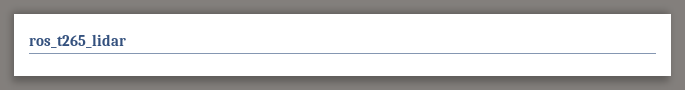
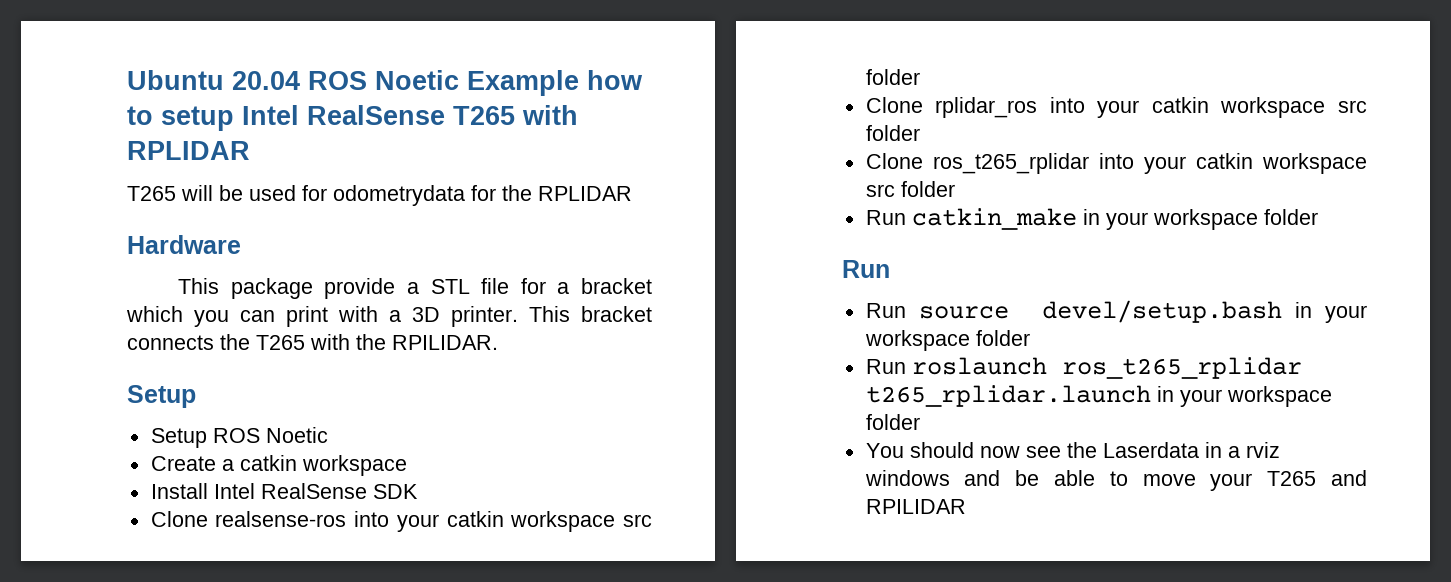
- ros_t265_lidar
+ Ubuntu 20.04 ROS Noetic Example how to setup Intel RealSense T265 with RPLIDAR
+ T265 will be used for odometrydata for the RPLIDAR
+ Hardware
+ This package provide a STL file for a bracket which you can print with a 3D printer. This bracket connects the T265 with the RPILIDAR.
+ Setup
+ Setup ROS Noetic
+ Create a catkin workspace
+ Install Intel RealSense SDK
+ Clone realsense-ros into your catkin workspace src folder
+ Clone rplidar_ros into your catkin workspace src folder
+ Clone ros_t265_rplidar into your catkin workspace src folder
+ Run catkin_make in your workspace folder
+ Run
+ Run source devel/setup.bash in your workspace folder
+ Run roslaunch ros_t265_rplidar t265_rplidar.launch in your workspace folder
+ You should now see the Laserdata in a rviz windows and be able to move your T265 and RPILIDAR

